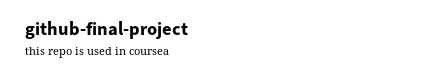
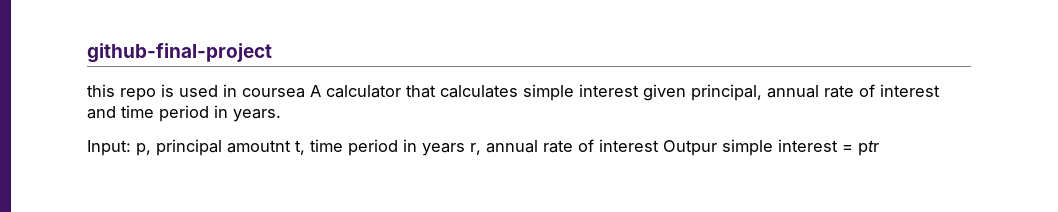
- this repo is used in coursea
+ this repo is used in coursea A calculator that calculates simple interest given principal, annual rate of interest and time period in years.
+ Input: p, principal amoutnt t, time period in years r, annual rate of interest Outpur simple interest = ptr

